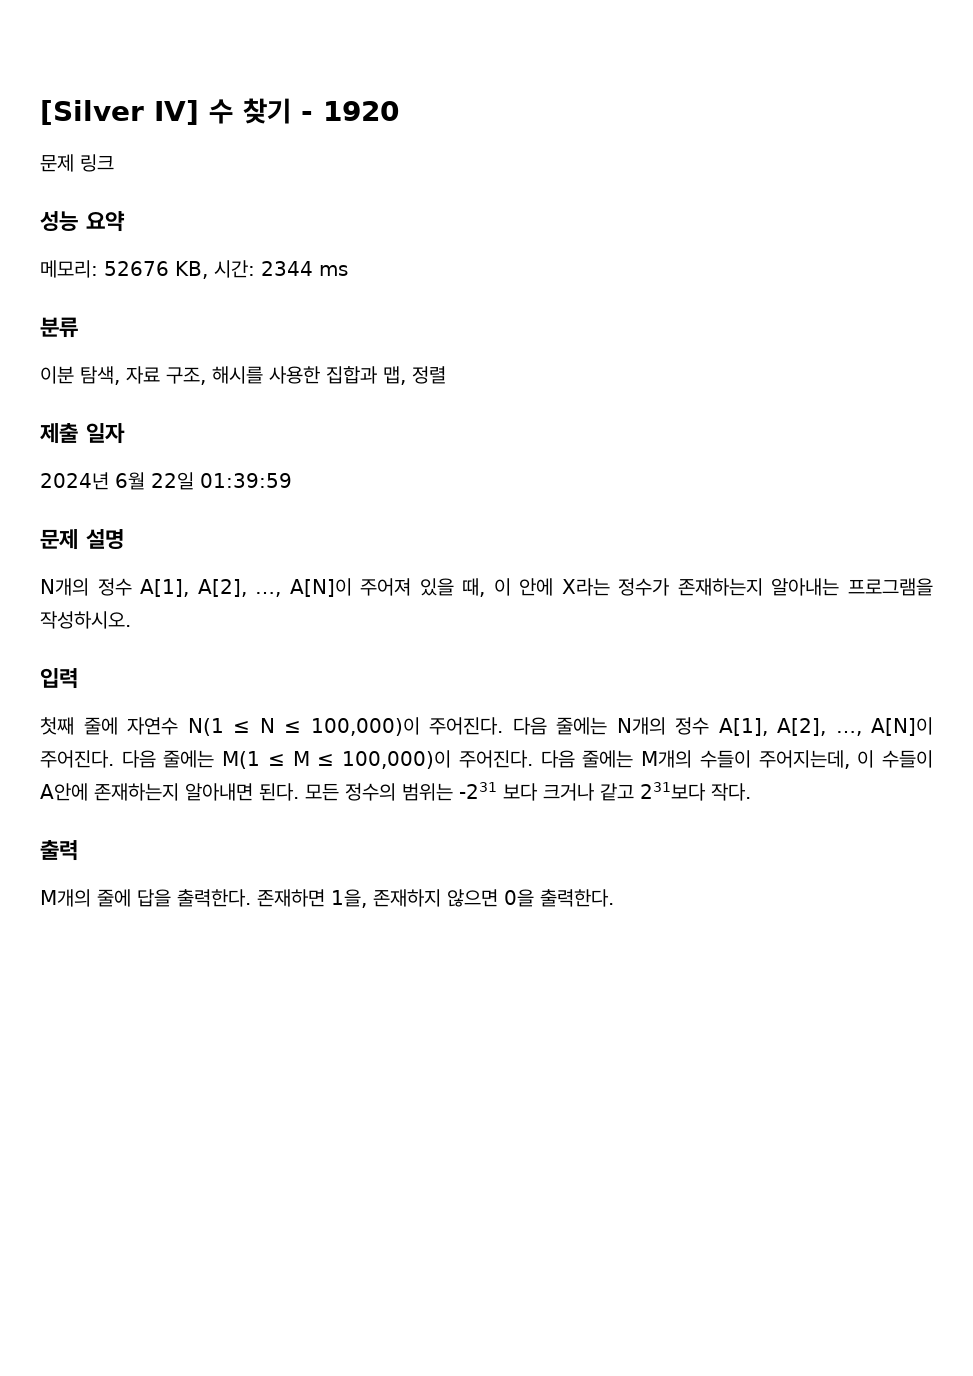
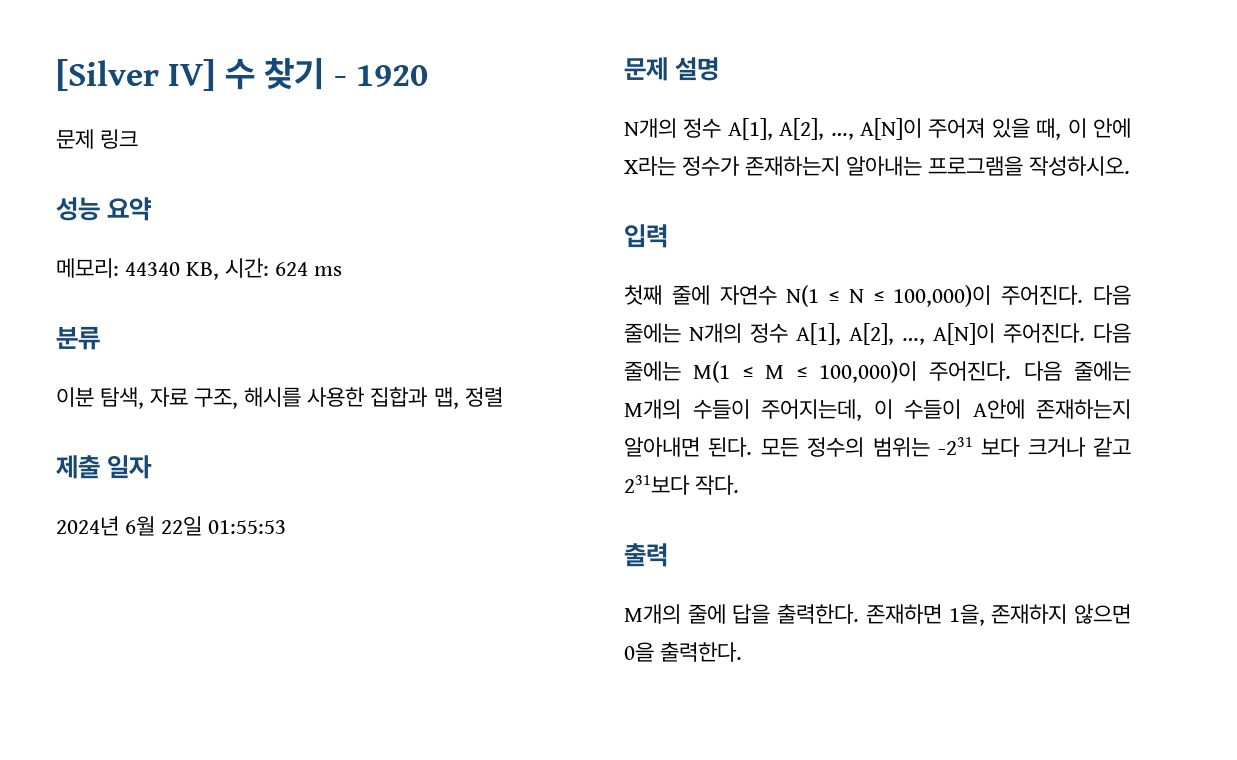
- 메모리: 52676 KB, 시간: 2344 ms
+ 메모리: 44340 KB, 시간: 624 ms
- 2024년 6월 22일 01:39:59
+ 2024년 6월 22일 01:55:53

